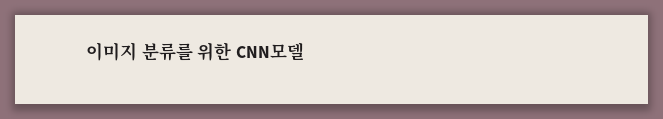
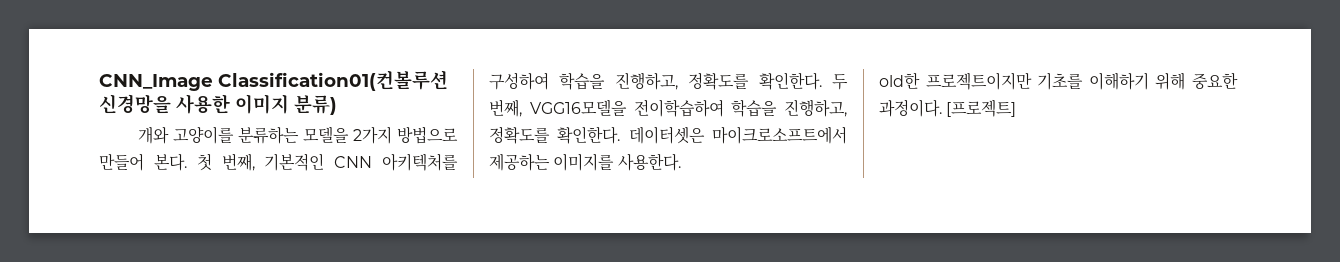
- 이미지 분류를 위한 CNN모델
+ CNN_Image Classification01(컨볼루션 신경망을 사용한 이미지 분류)
+ 개와 고양이를 분류하는 모델을 2가지 방법으로 만들어 본다. 첫 번째, 기본적인 CNN 아키텍처를 구성하여 학습을 진행하고, 정확도를 확인한다. 두 번째, VGG16모델을 전이학습하여 학습을 진행하고, 정확도를 확인한다. 데이터셋은 마이크로소프트에서 제공하는 이미지를 사용한다.
+ old한 프로젝트이지만 기초를 이해하기 위해 중요한 과정이다. [프로젝트]

